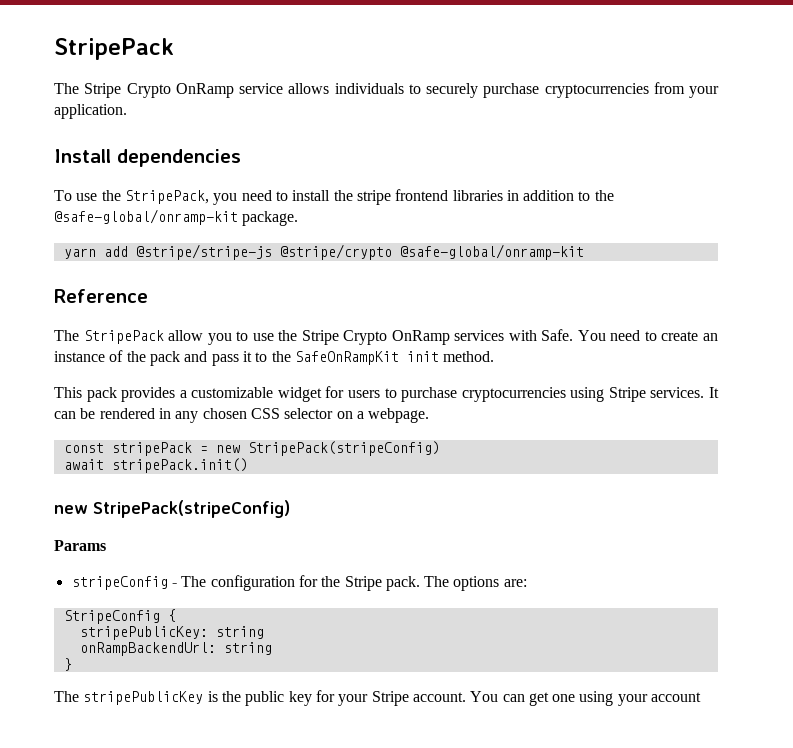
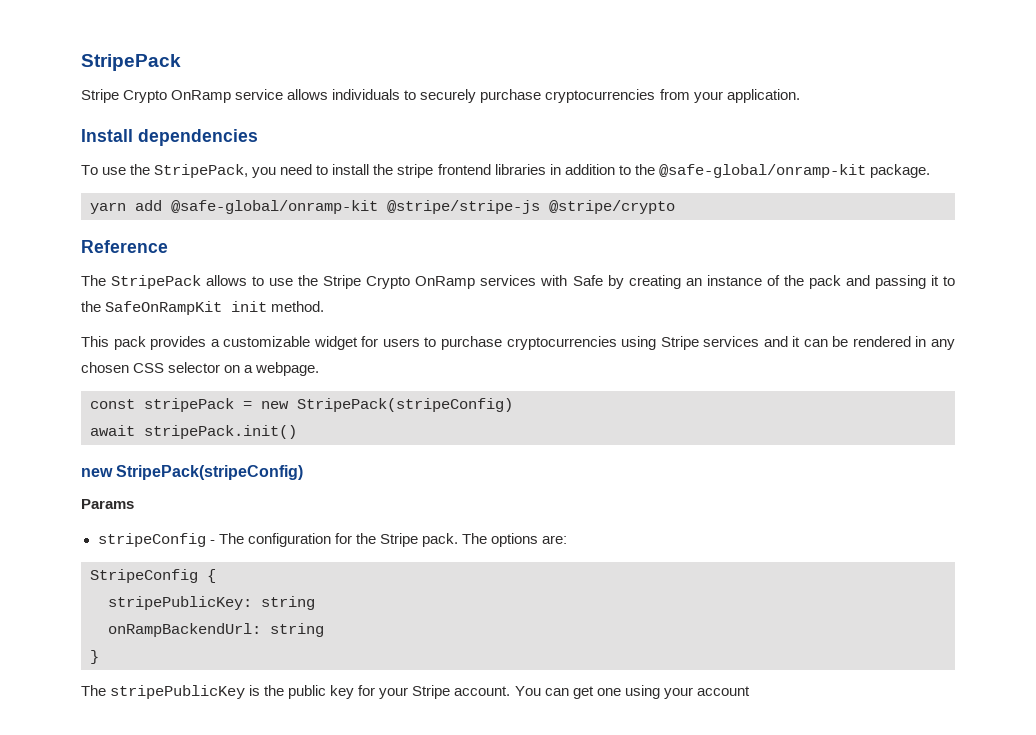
- The Stripe Crypto OnRamp service allows individuals to securely purchase cryptocurrencies from your application.
+ Stripe Crypto OnRamp service allows individuals to securely purchase cryptocurrencies from your application.
- yarn add @stripe/stripe-js @stripe/crypto @safe-global/onramp-kit
+ yarn add @safe-global/onramp-kit @stripe/stripe-js @stripe/crypto
- The StripePack allow you to use the Stripe Crypto OnRamp services with Safe. You need to create an instance of the pack and pass it to the SafeOnRampKit init method.
+ The StripePack allows to use the Stripe Crypto OnRamp services with Safe by creating an instance of the pack and passing it to the SafeOnRampKit init method.
- This pack provides a customizable widget for users to purchase cryptocurrencies using Stripe services. It can be rendered in any chosen CSS selector on a webpage.
+ This pack provides a customizable widget for users to purchase cryptocurrencies using Stripe services and it can be rendered in any chosen CSS selector on a webpage.

